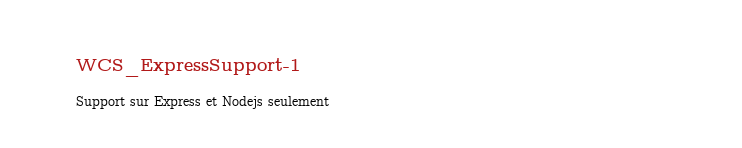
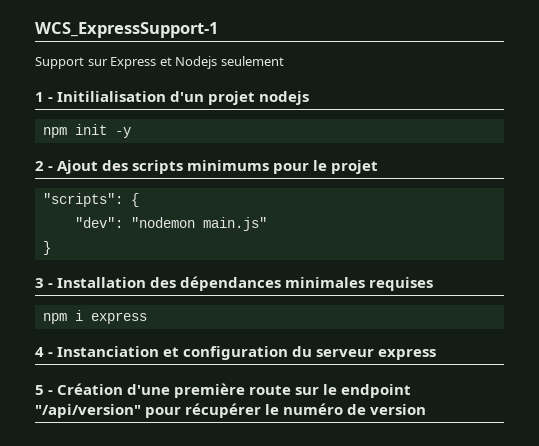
+ 1 - Initilialisation d'un projet nodejs
+ npm init -y
+ 2 - Ajout des scripts minimums pour le projet
+ "scripts": {
+ "dev": "nodemon main.js"
+ }
+ 3 - Installation des dépendances minimales requises
+ npm i express
+ 4 - Instanciation et configuration du serveur express
+ 5 - Création d'une première route sur le endpoint "/api/version" pour récupérer le numéro de version

